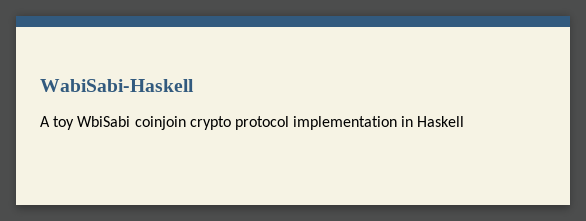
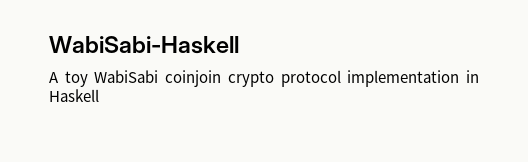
- A toy WbiSabi coinjoin crypto protocol implementation in Haskell
+ A toy WabiSabi coinjoin crypto protocol implementation in Haskell

